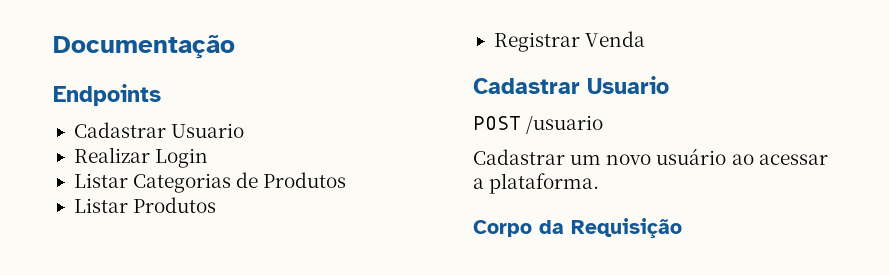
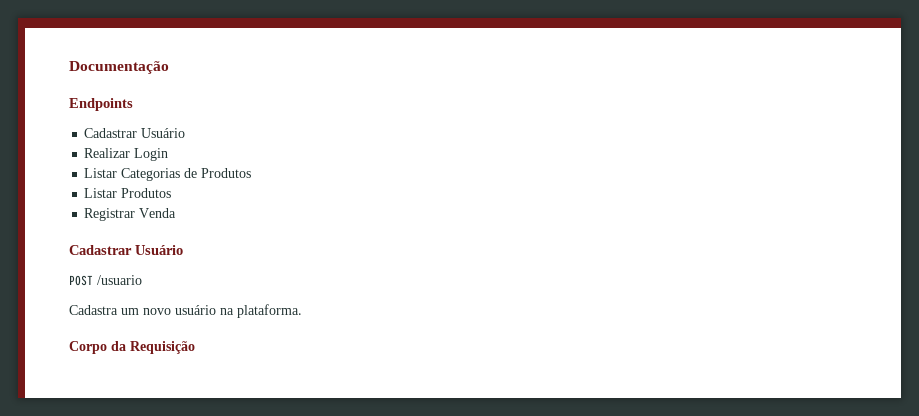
  Endpoints
- Cadastrar Usuario
+ Cadastrar Usuário
  Registrar Venda
- Cadastrar Usuario
+ Cadastrar Usuário
- Cadastrar um novo usuário ao acessar a plataforma.
+ Cadastra um novo usuário na plataforma.

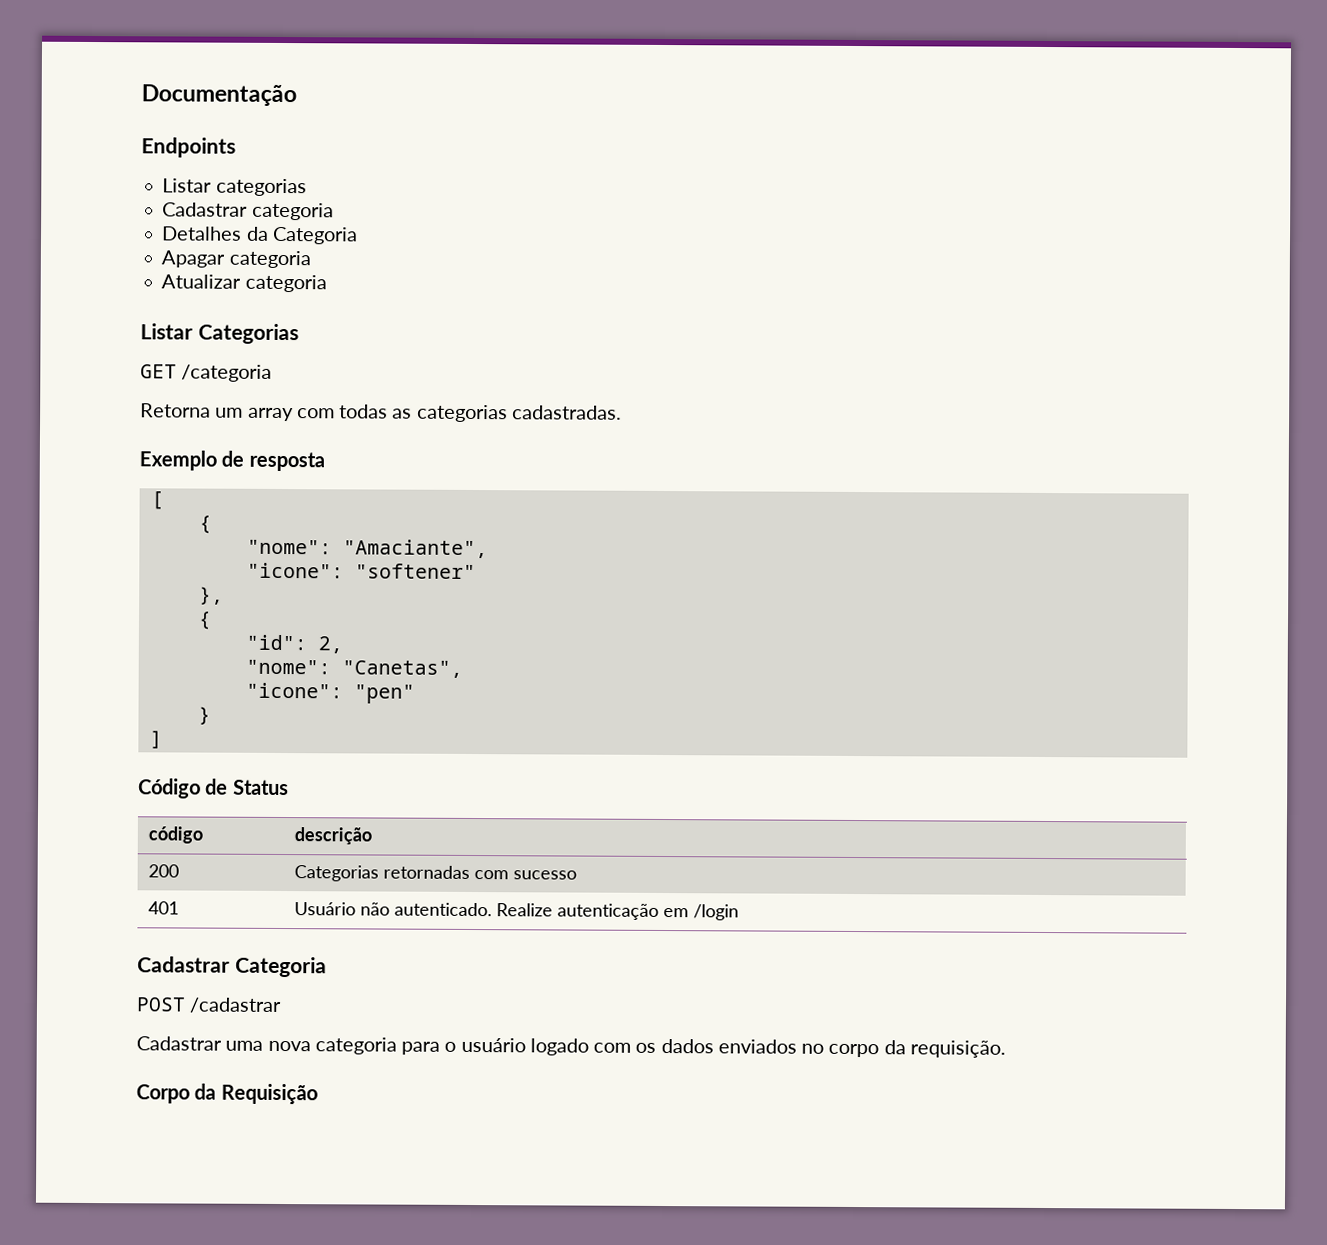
  Endpoints
- Cadastrar Usuário
- Realizar Login
- Listar Categorias de Produtos
- Listar Produtos
- Registrar Venda
- Cadastrar Usuário
+ Listar categorias
+ Cadastrar categoria
+ Detalhes da Categoria
+ Apagar categoria
+ Atualizar categoria
+ Listar Categorias
+ GET /categoria
+ Retorna um array com todas as categorias cadastradas.
+ Exemplo de resposta
+ [
+ {
+ "nome": "Amaciante",
+ "icone": "softener"
+ },
+ {
+ "id": 2,
+ "nome": "Canetas",
+ "icone": "pen"
+ }
+ ]
+ Código de Status
+ código | descrição
+ 200 | Categorias retornadas com sucesso
+ 401 | Usuário não autenticado. Realize autenticação em /login
+ Cadastrar Categoria
- POST /usuario
- Cadastra um novo usuário na plataforma.
+ POST /cadastrar
+ Cadastrar uma nova categoria para o usuário logado com os dados enviados no corpo da requisição.

